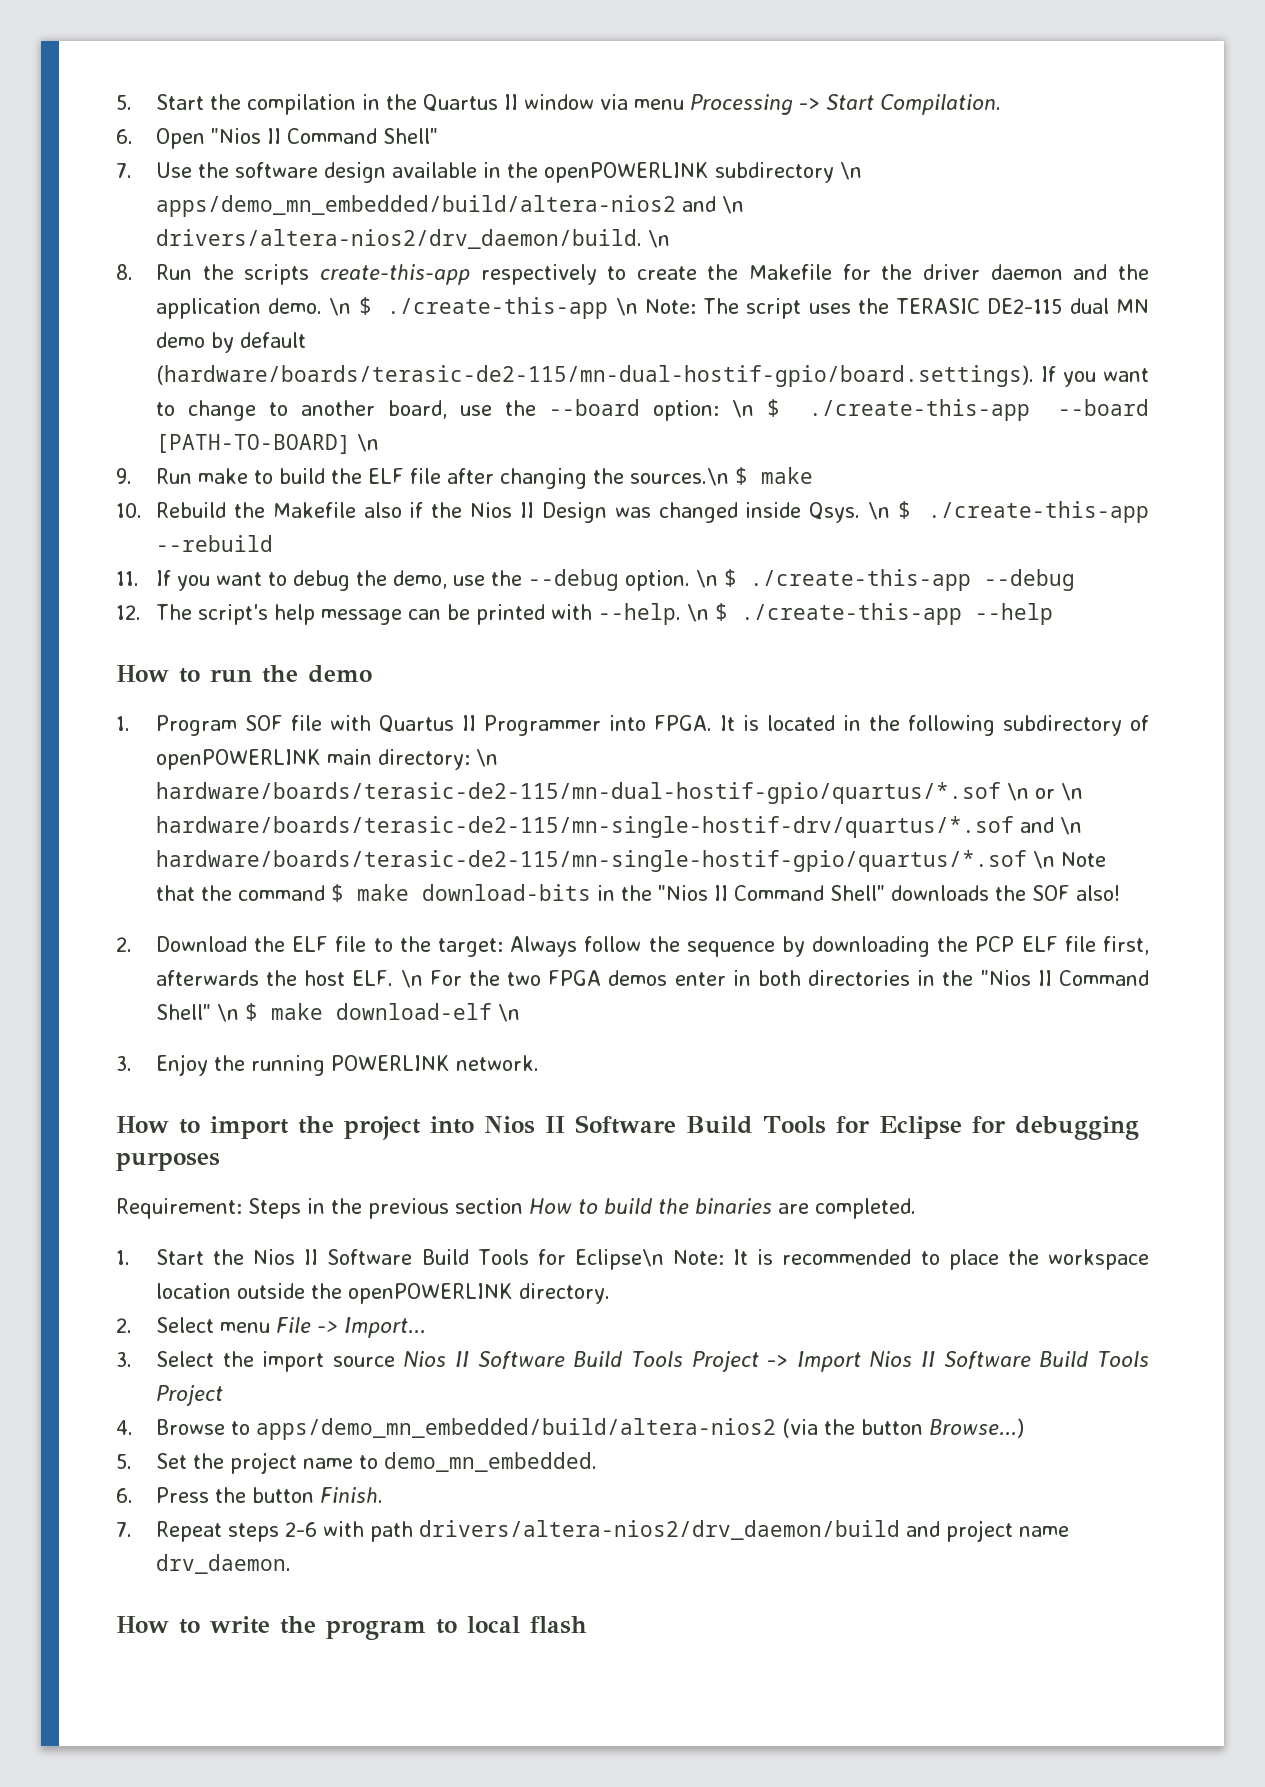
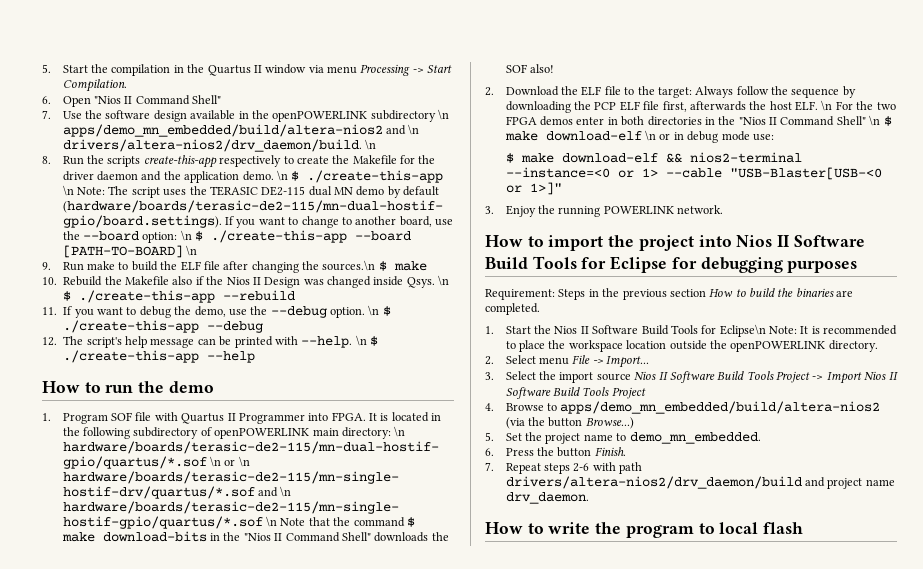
- 2. Download the ELF file to the target: Always follow the sequence by downloading the PCP ELF file first, afterwards the host ELF. \n For the two FPGA demos enter in both directories in the "Nios II Command Shell" \n $ make download-elf \n
+ 2. Download the ELF file to the target: Always follow the sequence by downloading the PCP ELF file first, afterwards the host ELF. \n For the two FPGA demos enter in both directories in the "Nios II Command Shell" \n $ make download-elf \n or in debug mode use:
+ $ make download-elf && nios2-terminal --instance=<0 or 1> --cable "USB-Blaster[USB-<0 or 1>]"

